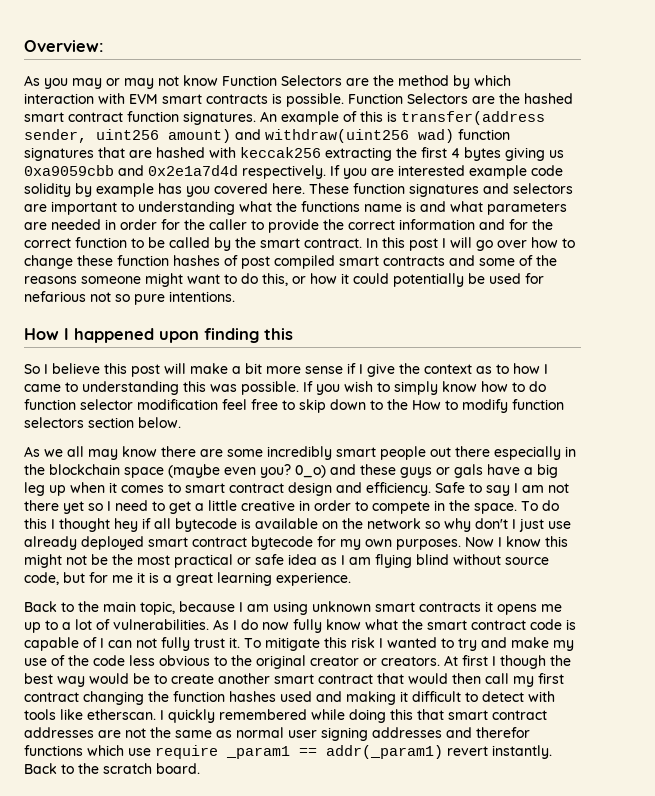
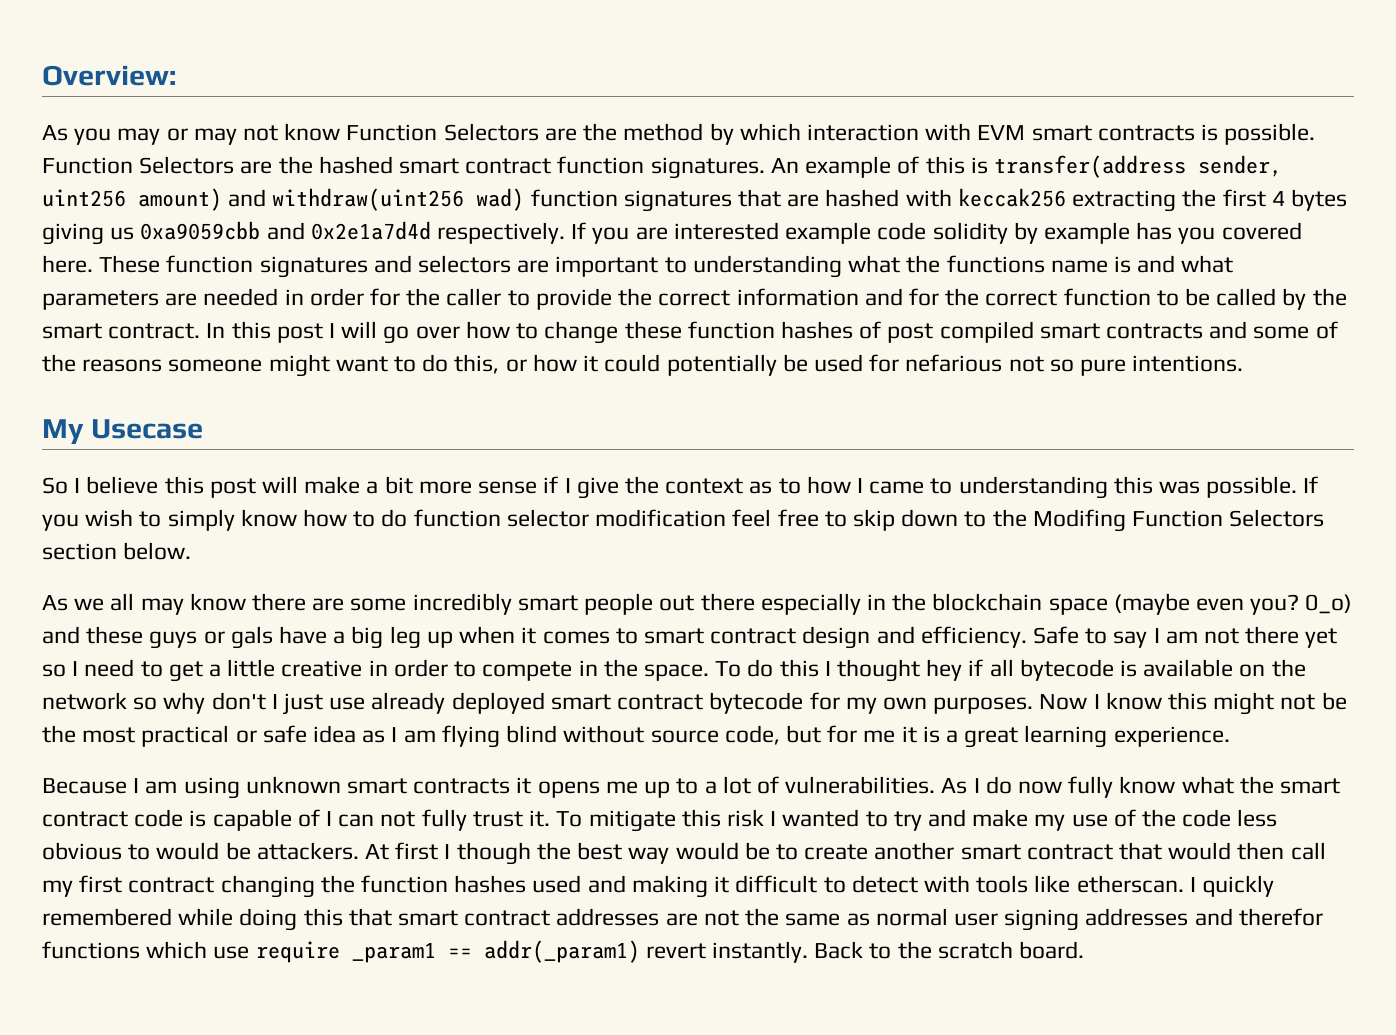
- How I happened upon finding this
+ My Usecase
- If you wish to simply know how to do function selector modification feel free to skip down to the How to modify function selectors section below.
+ If you wish to simply know how to do function selector modification feel free to skip down to the Modifing Function Selectors section below.
- Back to the main topic, because I am using unknown smart contracts it opens me up to a lot of vulnerabilities.
+ Because I am using unknown smart contracts it opens me up to a lot of vulnerabilities.
- To mitigate this risk I wanted to try and make my use of the code less obvious to the original creator or creators.
+ To mitigate this risk I wanted to try and make my use of the code less obvious to would be attackers.

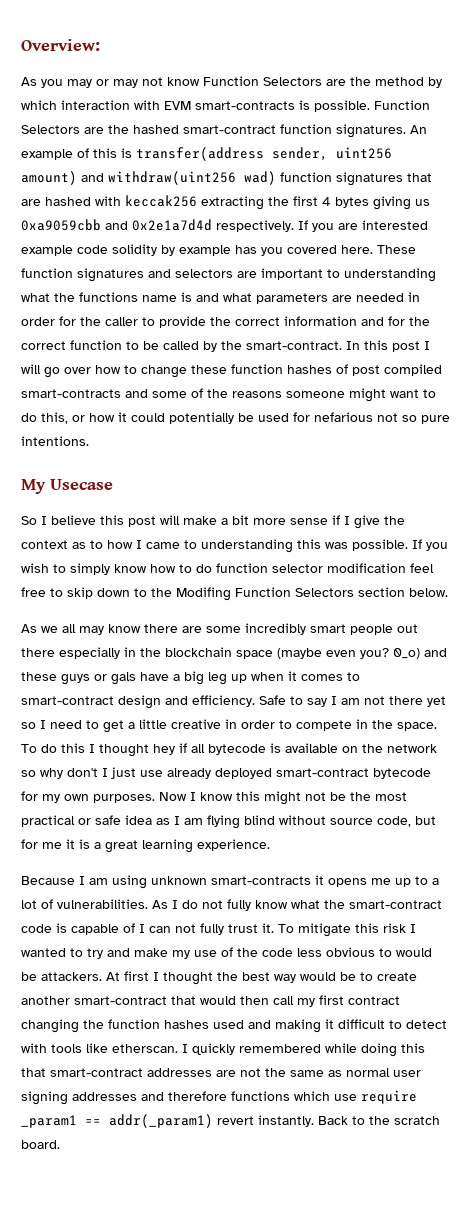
- As you may or may not know Function Selectors are the method by which interaction with EVM smart contracts is possible.
+ As you may or may not know Function Selectors are the method by which interaction with EVM smart-contracts is possible.
- Function Selectors are the hashed smart contract function signatures.
+ Function Selectors are the hashed smart-contract function signatures.
- These function signatures and selectors are important to understanding what the functions name is and what parameters are needed in order for the caller to provide the correct information and for the correct function to be called by the smart contract.
+ These function signatures and selectors are important to understanding what the functions name is and what parameters are needed in order for the caller to provide the correct information and for the correct function to be called by the smart-contract.
- In this post I will go over how to change these function hashes of post compiled smart contracts and some of the reasons someone might want to do this, or how it could potentially be used for nefarious not so pure intentions.
+ In this post I will go over how to change these function hashes of post compiled smart-contracts and some of the reasons someone might want to do this, or how it could potentially be used for nefarious not so pure intentions.
- 0_o) and these guys or gals have a big leg up when it comes to smart contract design and efficiency.
+ 0_o) and these guys or gals have a big leg up when it comes to smart-contract design and efficiency.
- To do this I thought hey if all bytecode is available on the network so why don't I just use already deployed smart contract bytecode for my own purposes.
+ To do this I thought hey if all bytecode is available on the network so why don't I just use already deployed smart-contract bytecode for my own purposes.
- Because I am using unknown smart contracts it opens me up to a lot of vulnerabilities.
+ Because I am using unknown smart-contracts it opens me up to a lot of vulnerabilities.
- As I do now fully know what the smart contract code is capable of I can not fully trust it.
+ As I do not fully know what the smart-contract code is capable of I can not fully trust it.
- At first I though the best way would be to create another smart contract that would then call my first contract changing the function hashes used and making it difficult to detect with tools like etherscan.
+ At first I thought the best way would be to create another smart-contract that would then call my first contract changing the function hashes used and making it difficult to detect with tools like etherscan.
- I quickly remembered while doing this that smart contract addresses are not the same as normal user signing addresses and therefor functions which use require _param1 == addr(_param1) revert instantly.
+ I quickly remembered while doing this that smart-contract addresses are not the same as normal user signing addresses and therefore functions which use require _param1 == addr(_param1) revert instantly.

